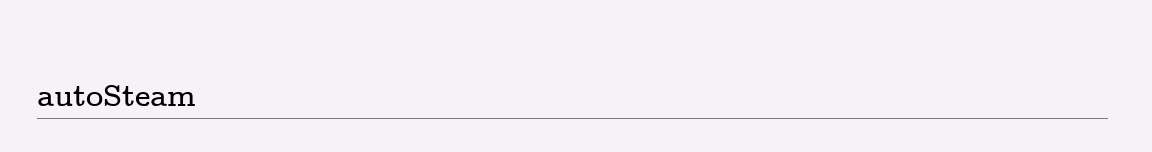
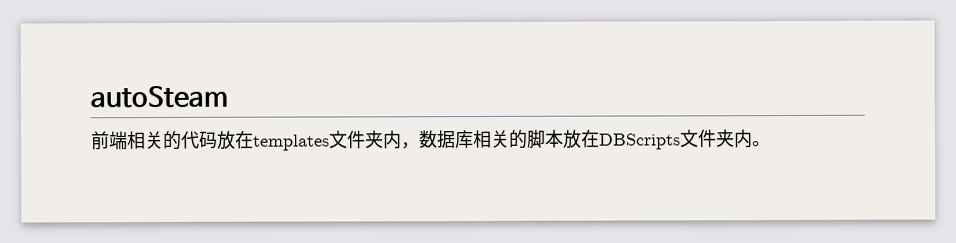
+ 前端相关的代码放在templates文件夹内，数据库相关的脚本放在DBScripts文件夹内。

